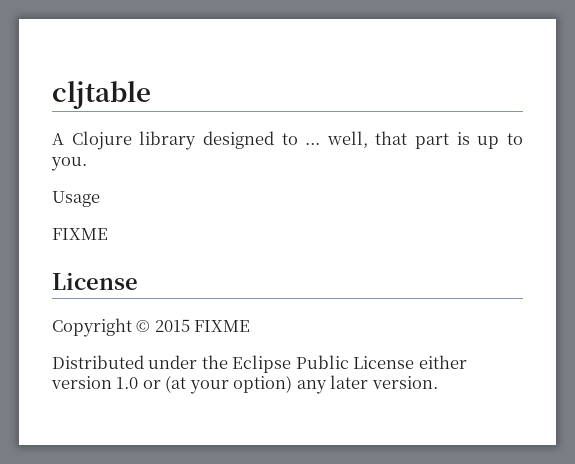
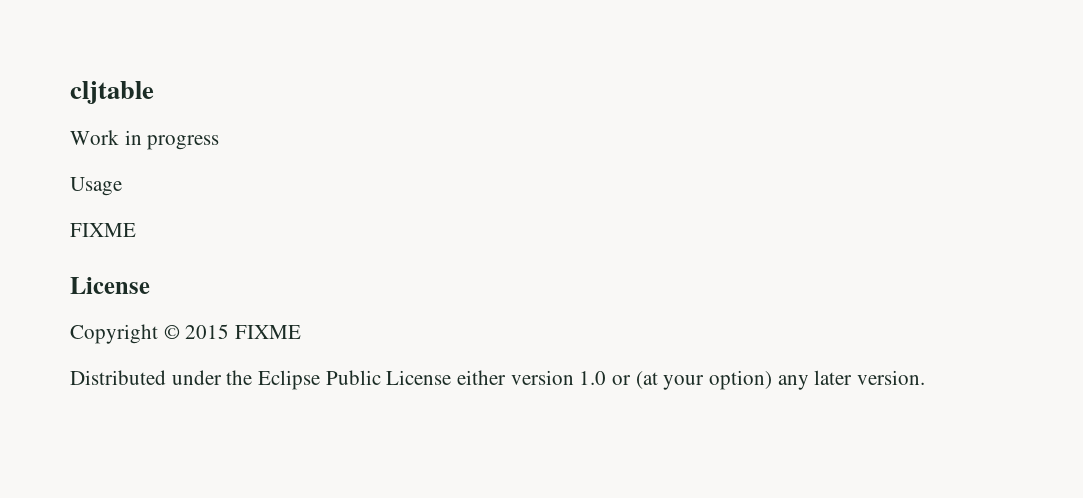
- A Clojure library designed to ... well, that part is up to you.
+ Work in progress

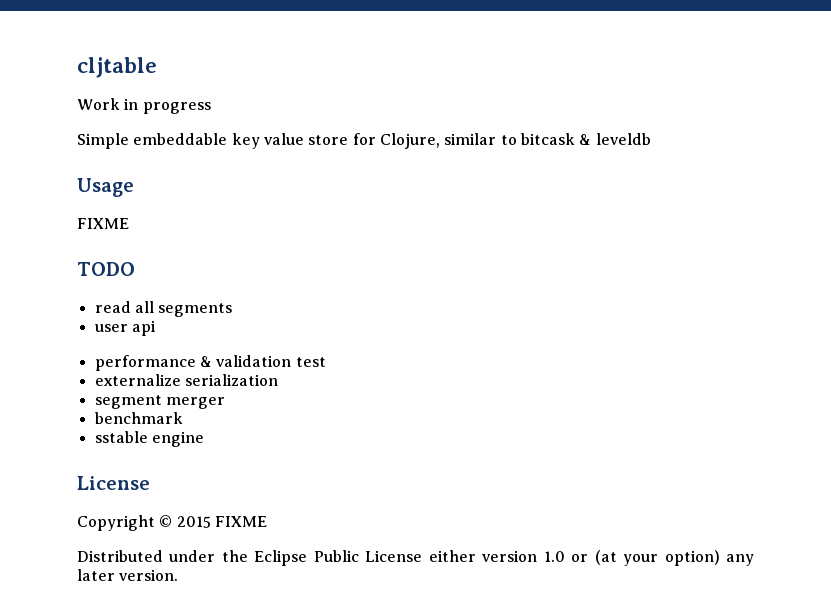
+ Simple embeddable key value store for Clojure, similar to bitcask & leveldb
  Usage
  FIXME
+ TODO
+ read all segments
+ user api
+ performance & validation test
+ externalize serialization
+ segment merger
+ benchmark
+ sstable engine

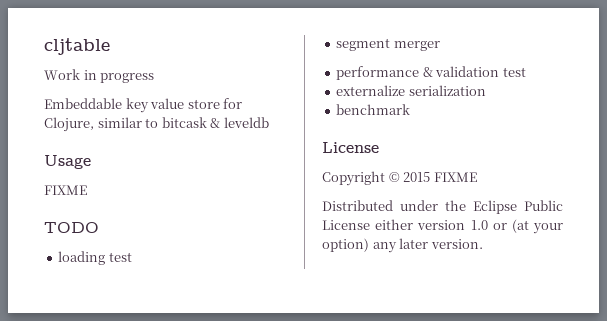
- Simple embeddable key value store for Clojure, similar to bitcask & leveldb
+ Embeddable key value store for Clojure, similar to bitcask & leveldb
- read all segments
- user api
+ loading test
+ segment merger
- segment merger
- sstable engine

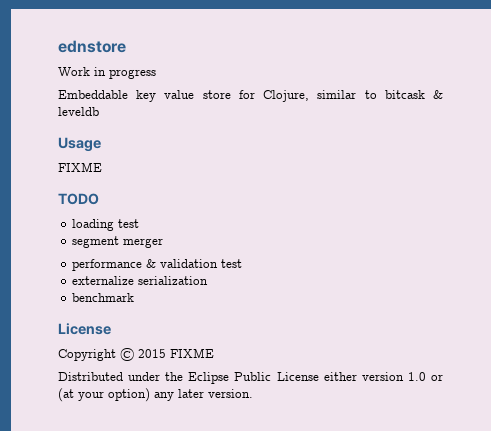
- cljtable
+ ednstore

